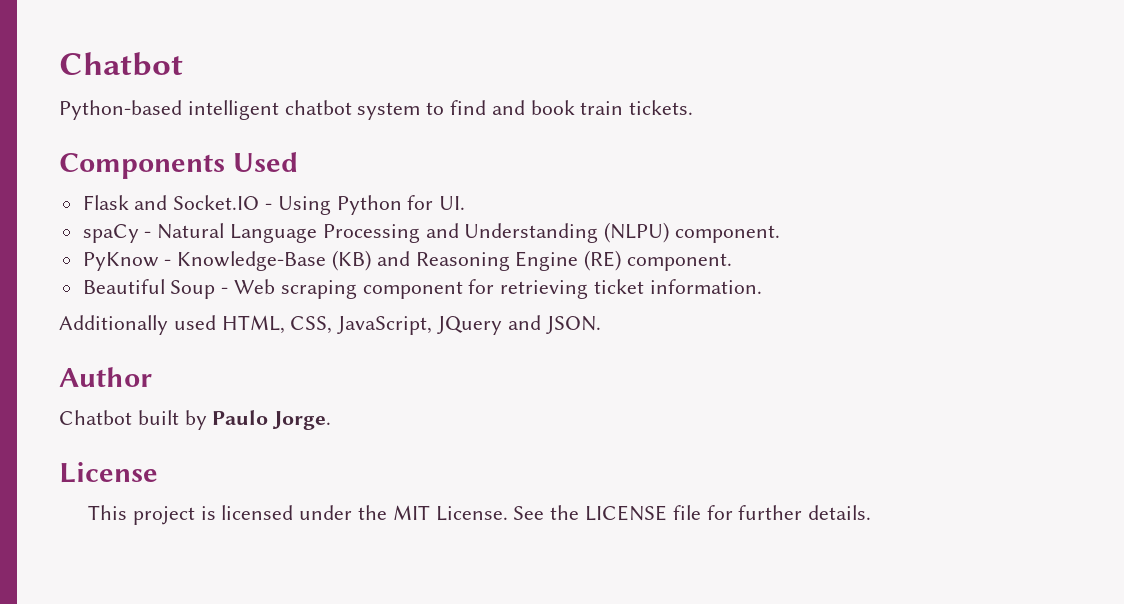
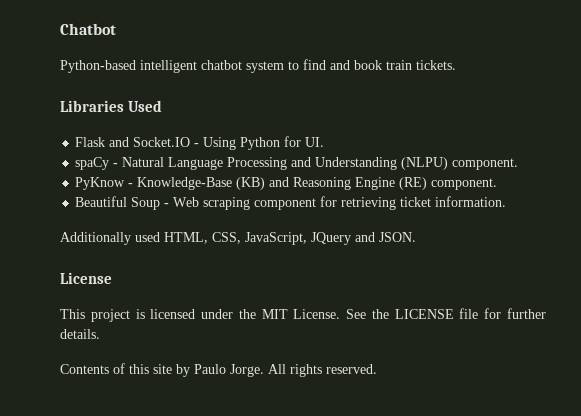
- Components Used
+ Libraries Used
- Author
- Chatbot built by Paulo Jorge.
+ Contents of this site by Paulo Jorge. All rights reserved.

